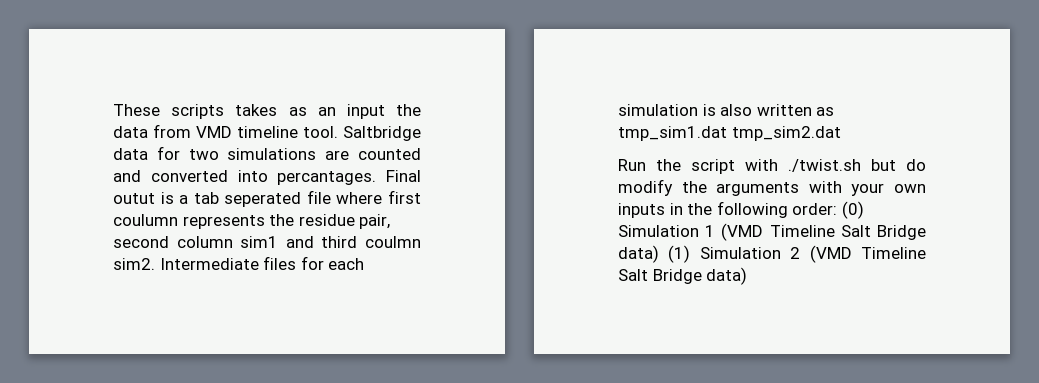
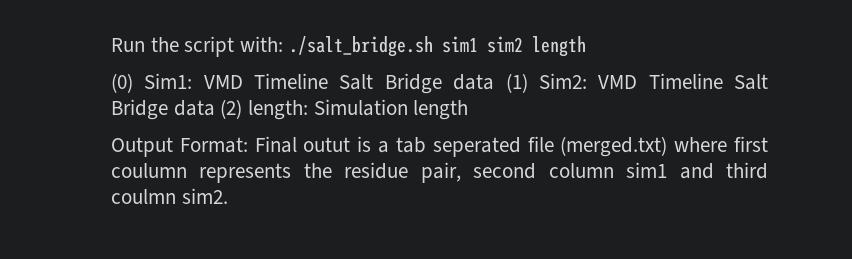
- These scripts takes as an input the data from VMD timeline tool. Saltbridge data for two simulations are counted and converted into percantages. Final outut is a tab seperated file where first coulumn represents the residue pair, second column sim1 and third coulmn sim2. Intermediate files for each simulation is also written as tmp_sim1.dat tmp_sim2.dat
- Run the script with ./twist.sh but do modify the arguments with your own inputs in the following order: (0) Simulation 1 (VMD Timeline Salt Bridge data) (1) Simulation 2 (VMD Timeline Salt Bridge data)
+ Run the script with: ./salt_bridge.sh sim1 sim2 length
+ (0) Sim1: VMD Timeline Salt Bridge data (1) Sim2: VMD Timeline Salt Bridge data (2) length: Simulation length
+ Output Format: Final outut is a tab seperated file (merged.txt) where first coulumn represents the residue pair, second column sim1 and third coulmn sim2.

